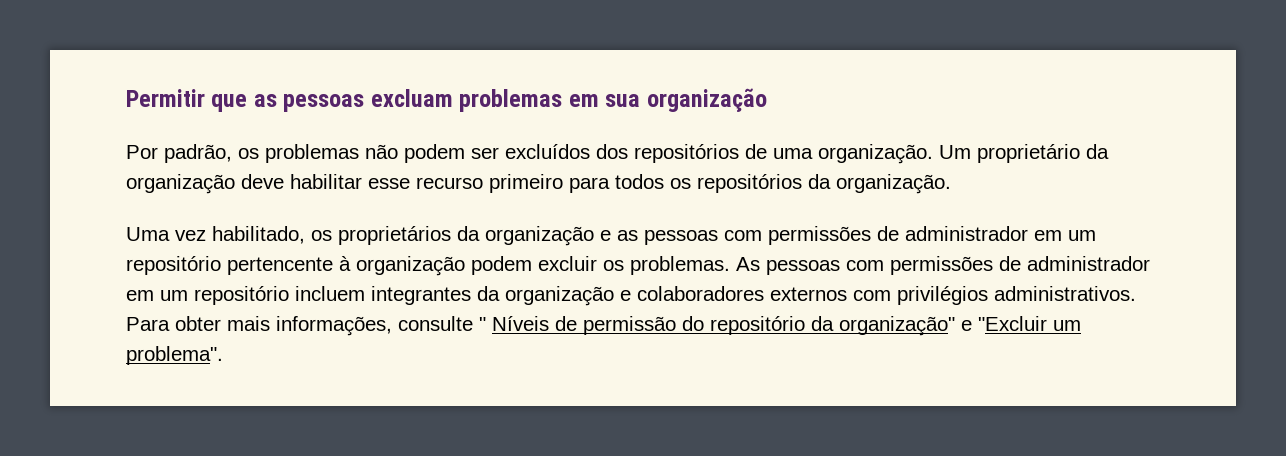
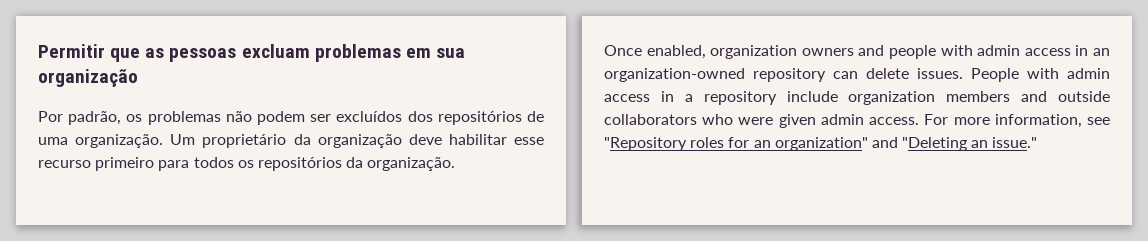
- Uma vez habilitado, os proprietários da organização e as pessoas com permissões de administrador em um repositório pertencente à organização podem excluir os problemas. As pessoas com permissões de administrador em um repositório incluem integrantes da organização e colaboradores externos com privilégios administrativos. Para obter mais informações, consulte " Níveis de permissão do repositório da organização" e "Excluir um problema".
+ Once enabled, organization owners and people with admin access in an organization-owned repository can delete issues. People with admin access in a repository include organization members and outside collaborators who were given admin access. For more information, see "Repository roles for an organization" and "Deleting an issue."

